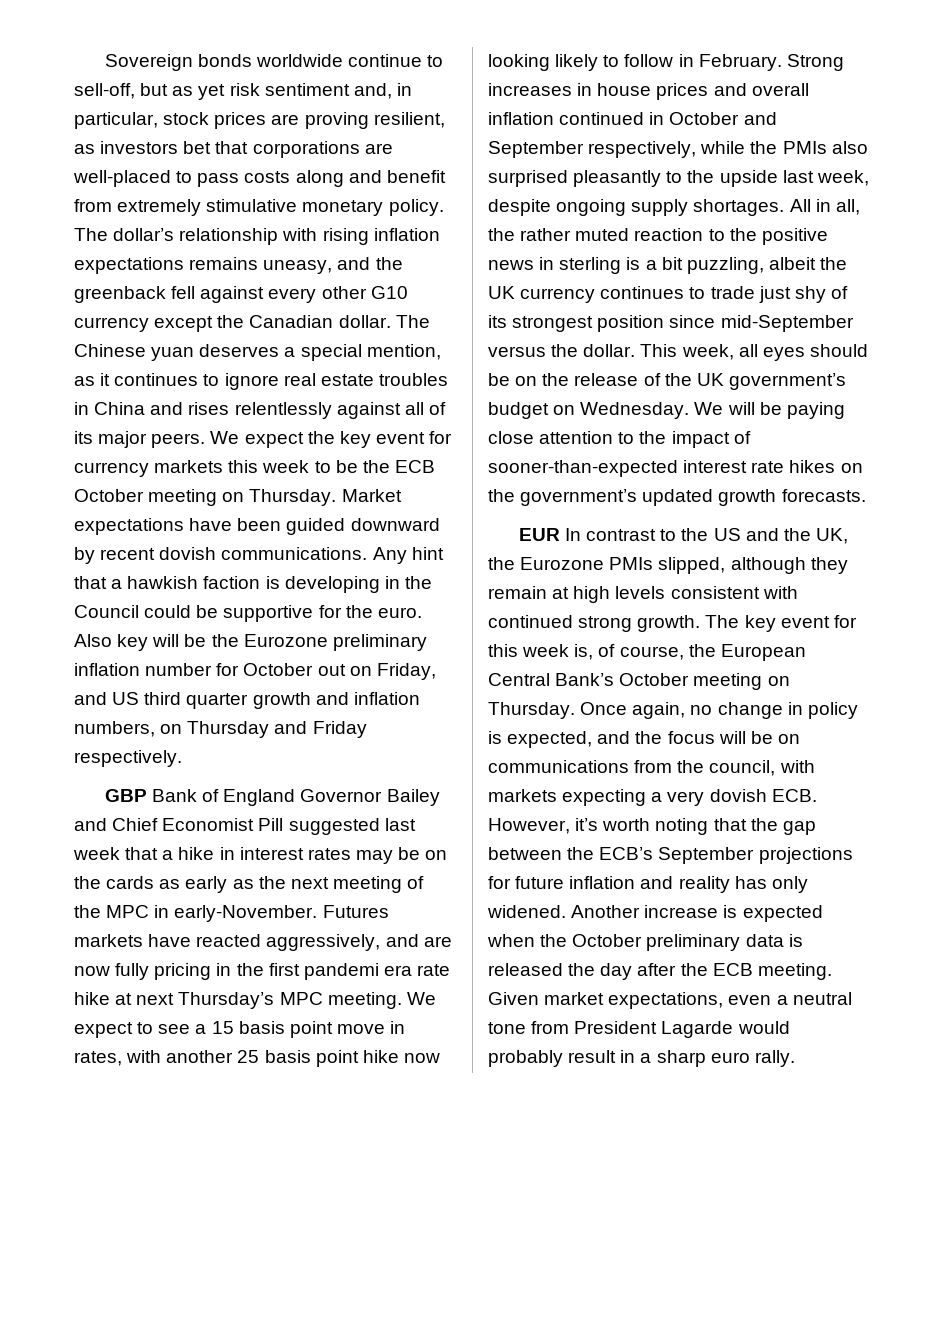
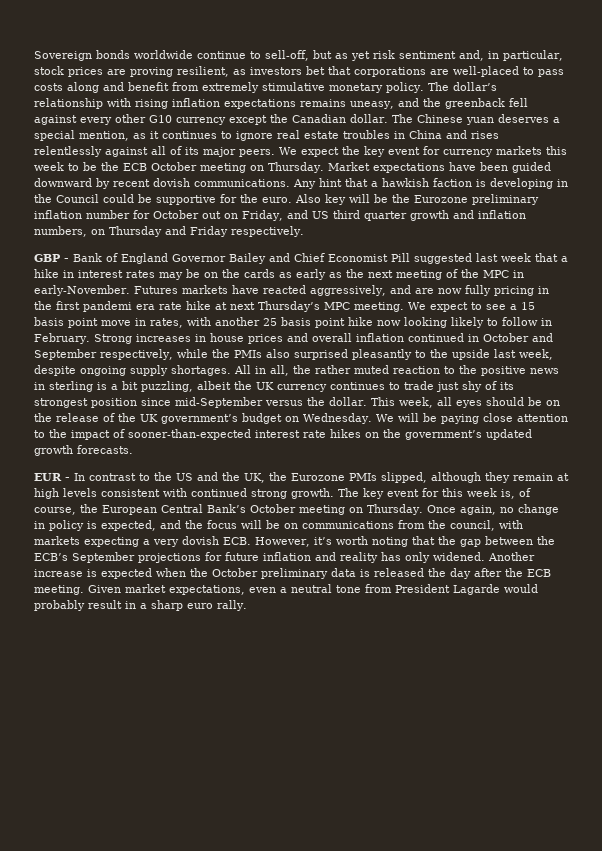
- GBP Bank of England Governor Bailey and Chief Economist Pill suggested last week that a hike in interest rates may be on the cards as early as the next meeting of the MPC in early-November.
+ GBP - Bank of England Governor Bailey and Chief Economist Pill suggested last week that a hike in interest rates may be on the cards as early as the next meeting of the MPC in early-November.
- EUR In contrast to the US and the UK, the Eurozone PMIs slipped, although they remain at high levels consistent with continued strong growth.
+ EUR - In contrast to the US and the UK, the Eurozone PMIs slipped, although they remain at high levels consistent with continued strong growth.

